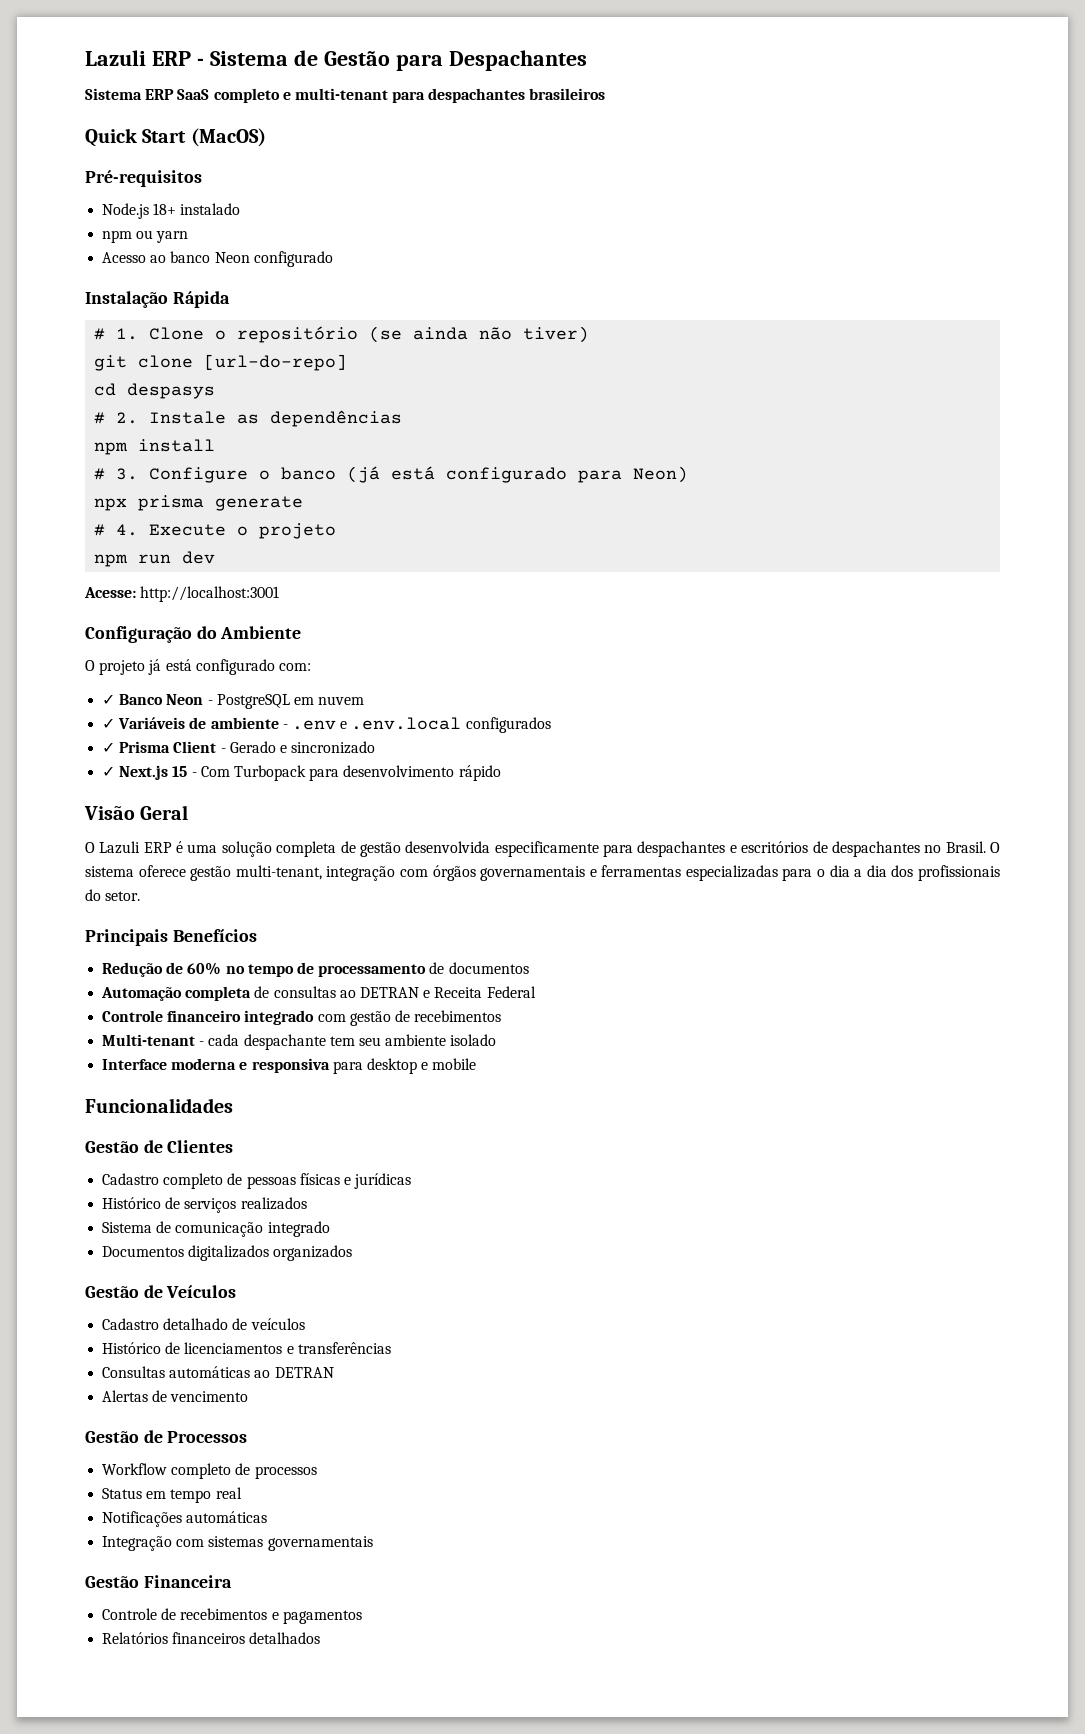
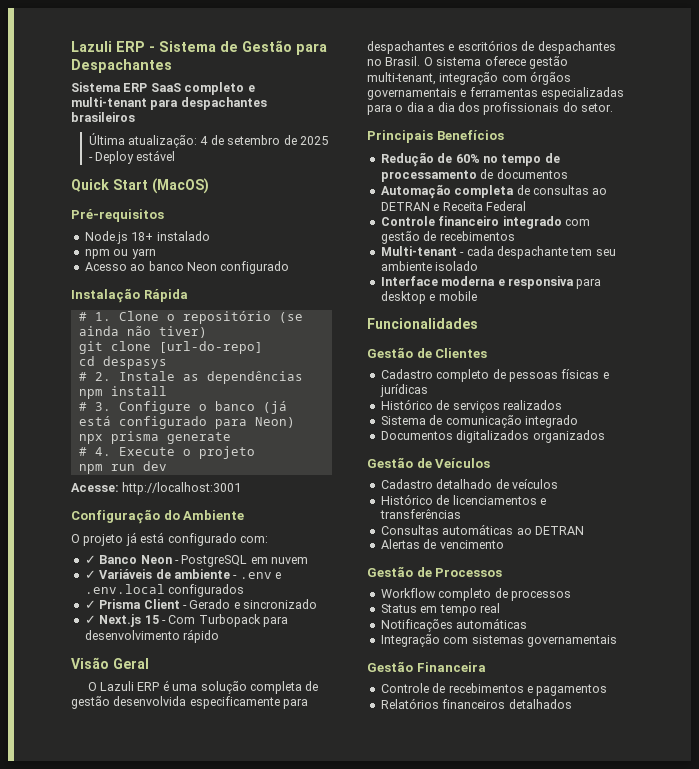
+ Última atualização: 4 de setembro de 2025 - Deploy estável

